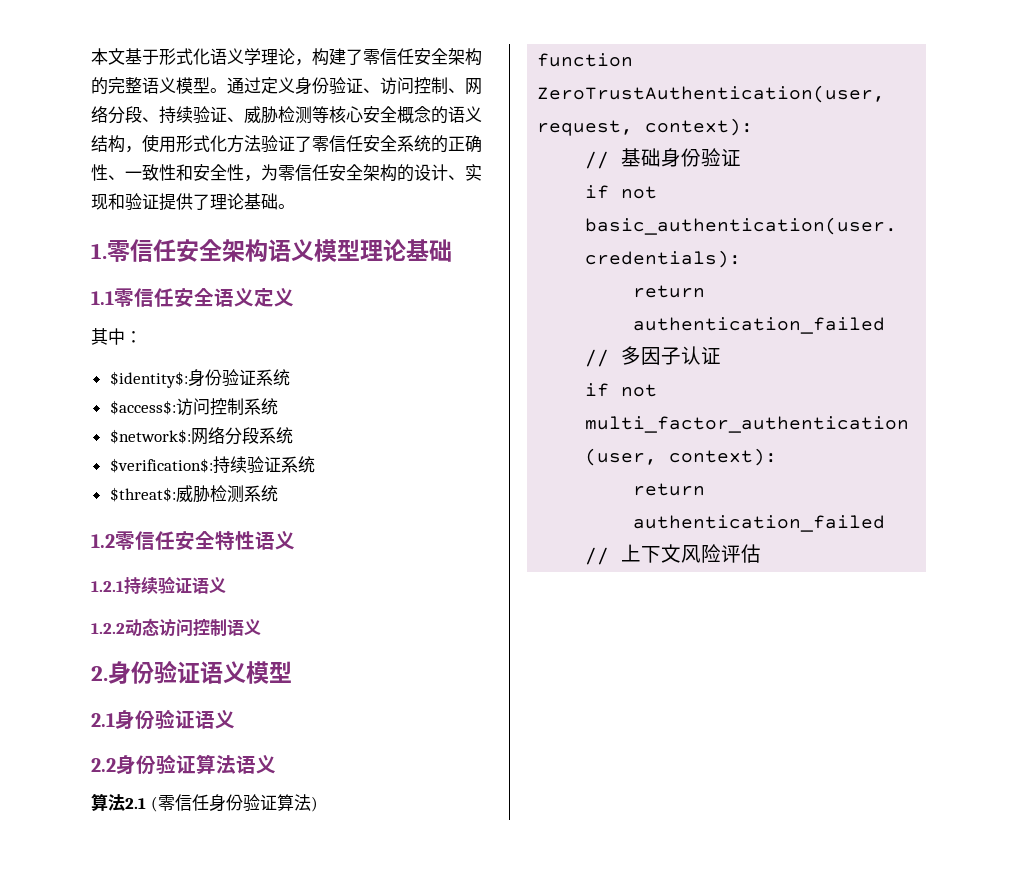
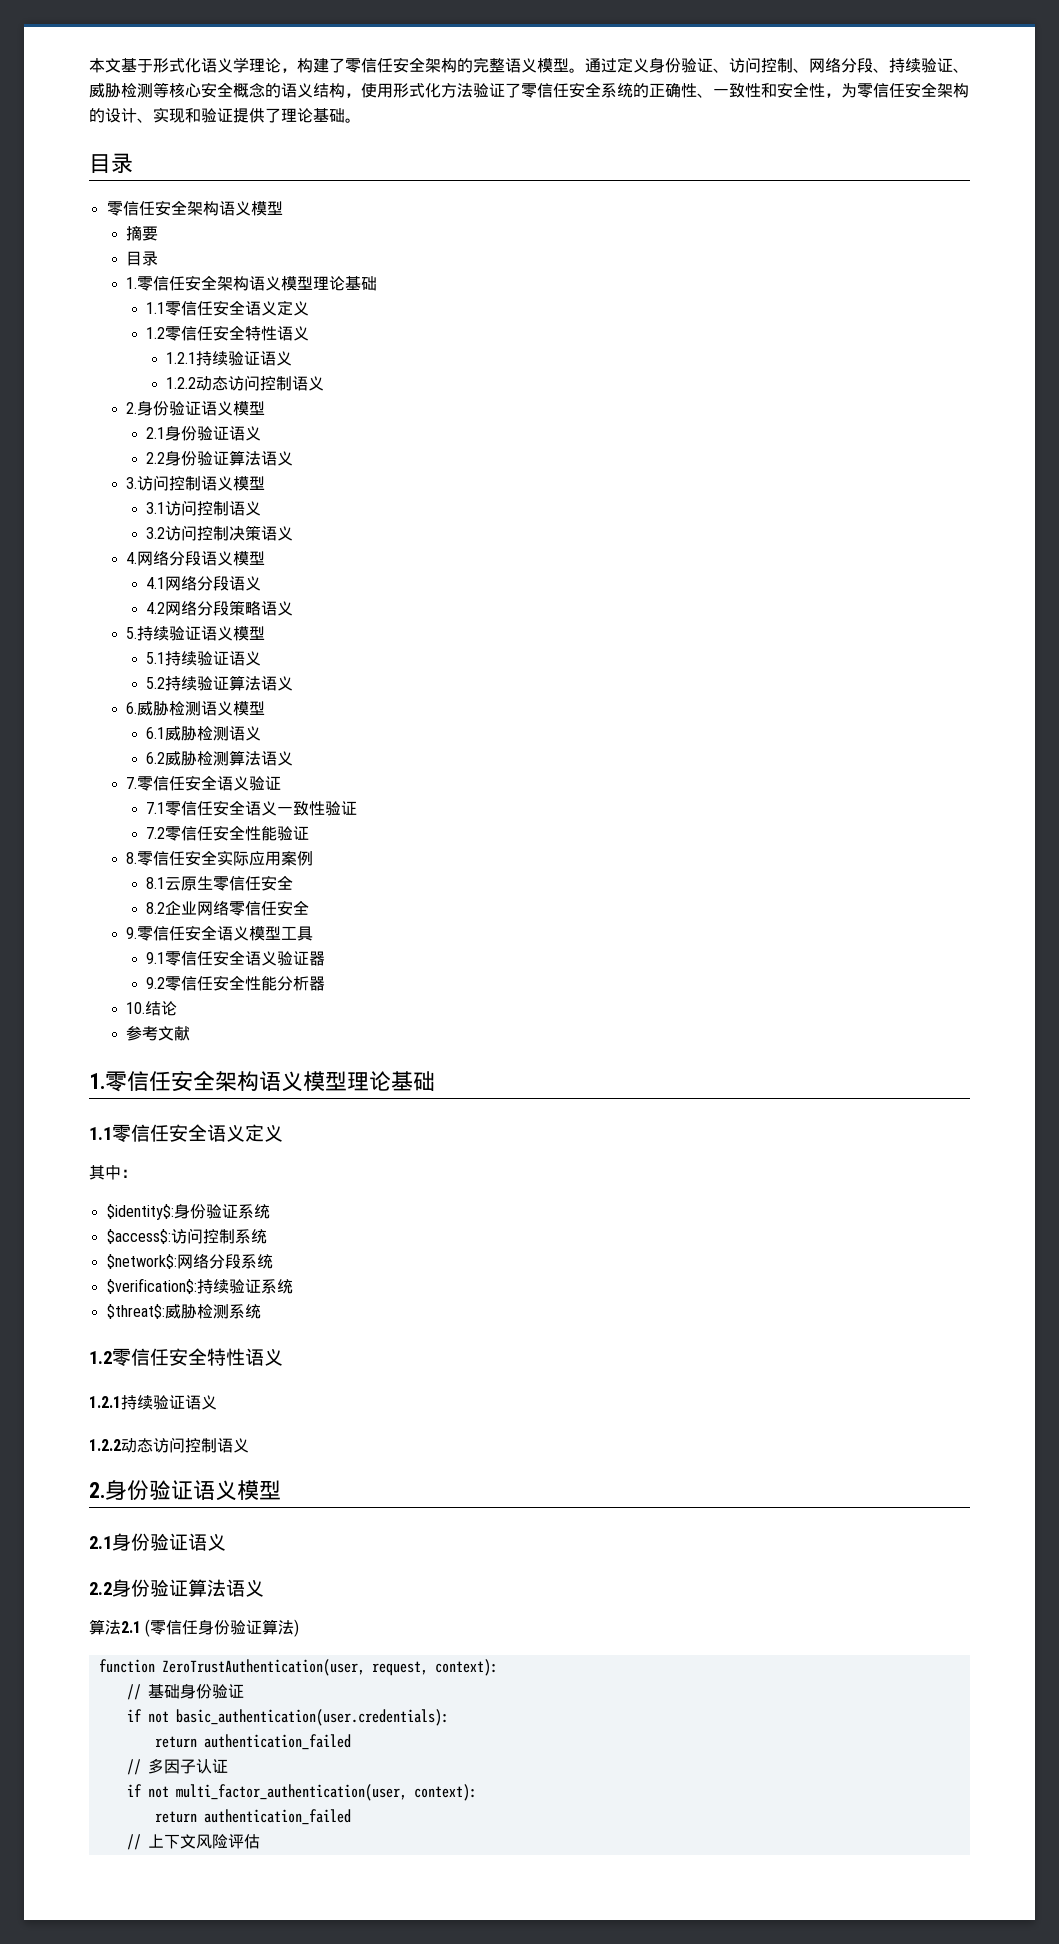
  通过定义身份验证、访问控制、网络分段、持续验证、威胁检测等核心安全概念的语义结构，使用形式化方法验证了零信任安全系统的正确性、一致性和安全性，为零信任安全架构的设计、实现和验证提供了理论基础。
+ 目录
+ 零信任安全架构语义模型
+ 摘要
+ 目录
+ 1.零信任安全架构语义模型理论基础
+ 1.1零信任安全语义定义
+ 1.2零信任安全特性语义
+ 1.2.1持续验证语义
+ 1.2.2动态访问控制语义
+ 2.身份验证语义模型
+ 2.1身份验证语义
+ 2.2身份验证算法语义
+ 3.访问控制语义模型
+ 3.1访问控制语义
+ 3.2访问控制决策语义
+ 4.网络分段语义模型
+ 4.1网络分段语义
+ 4.2网络分段策略语义
+ 5.持续验证语义模型
+ 5.1持续验证语义
+ 5.2持续验证算法语义
+ 6.威胁检测语义模型
+ 6.1威胁检测语义
+ 6.2威胁检测算法语义
+ 7.零信任安全语义验证
+ 7.1零信任安全语义一致性验证
+ 7.2零信任安全性能验证
+ 8.零信任安全实际应用案例
+ 8.1云原生零信任安全
+ 8.2企业网络零信任安全
+ 9.零信任安全语义模型工具
+ 9.1零信任安全语义验证器
+ 9.2零信任安全性能分析器
+ 10.结论
+ 参考文献

